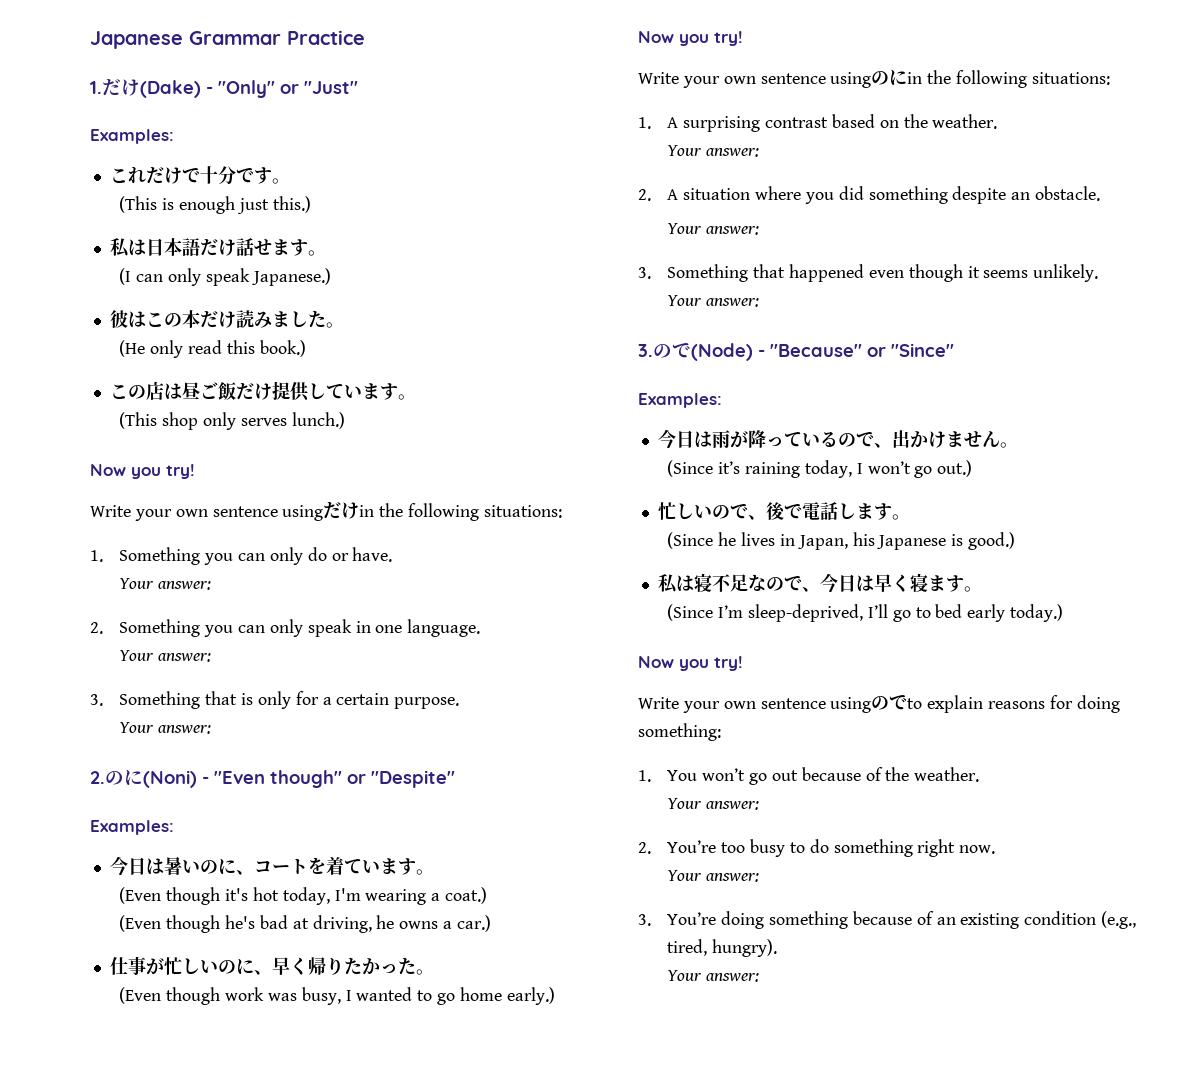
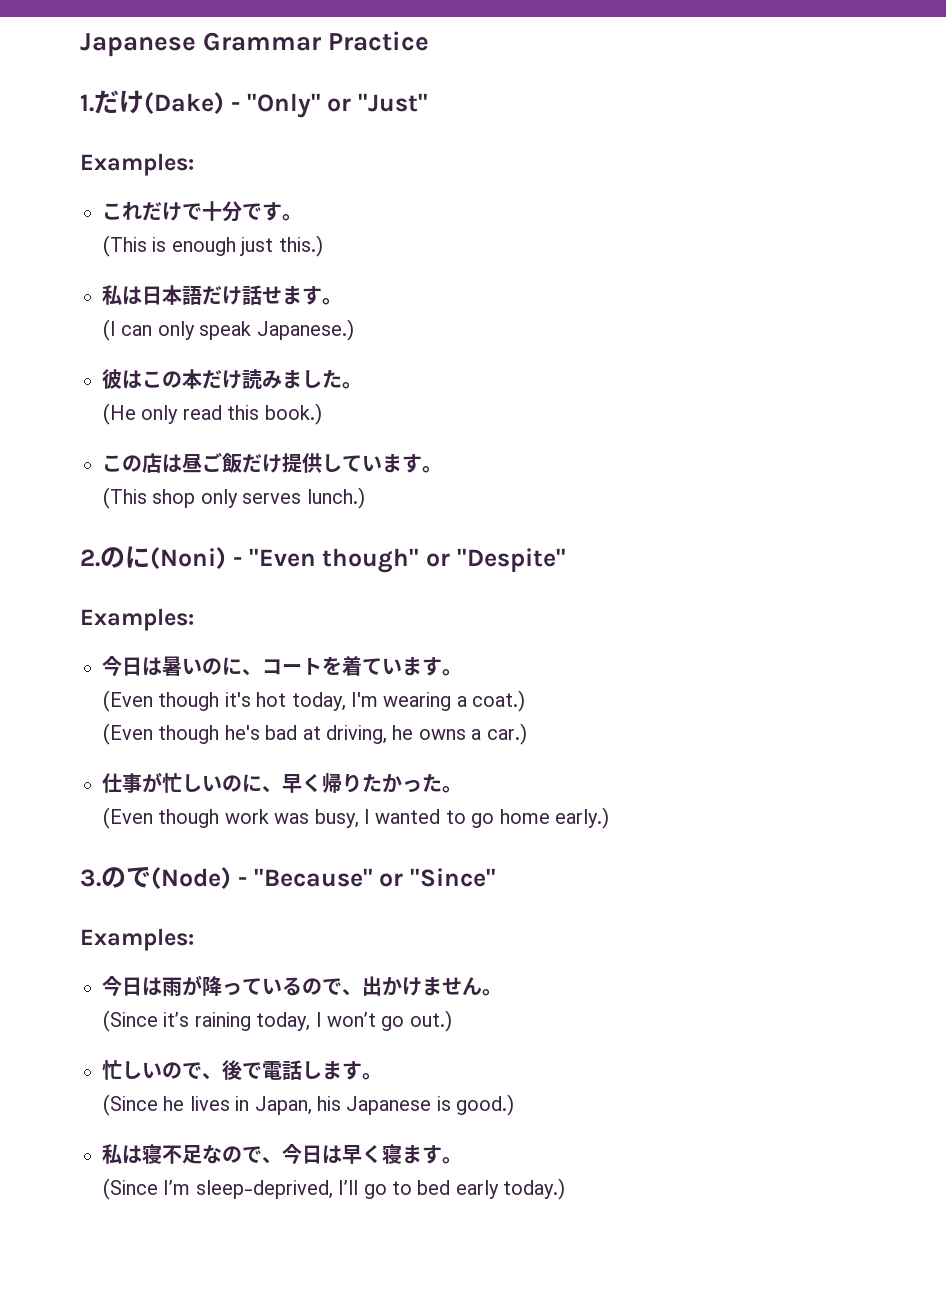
  (This shop only serves lunch.)
- Now you try!
- Write your own sentence usingだけin the following situations:
- 1. Something you can only do or have.
- Your answer:
- 2. Something you can only speak in one language.
- Your answer:
- 3. Something that is only for a certain purpose.
- Your answer:
  (Even though work was busy, I wanted to go home early.)
- Now you try!
- Write your own sentence usingのにin the following situations:
- 1. A surprising contrast based on the weather.
- Your answer:
- 2. A situation where you did something despite an obstacle.
- Your answer:
- 3. Something that happened even though it seems unlikely.
- Your answer:
  (Since I’m sleep-deprived, I’ll go to bed early today.)
- Now you try!
- Write your own sentence usingのでto explain reasons for doing something:
- 1. You won’t go out because of the weather.
- Your answer:
- 2. You’re too busy to do something right now.
- Your answer:
- 3. You’re doing something because of an existing condition (e.g., tired, hungry).
- Your answer:

